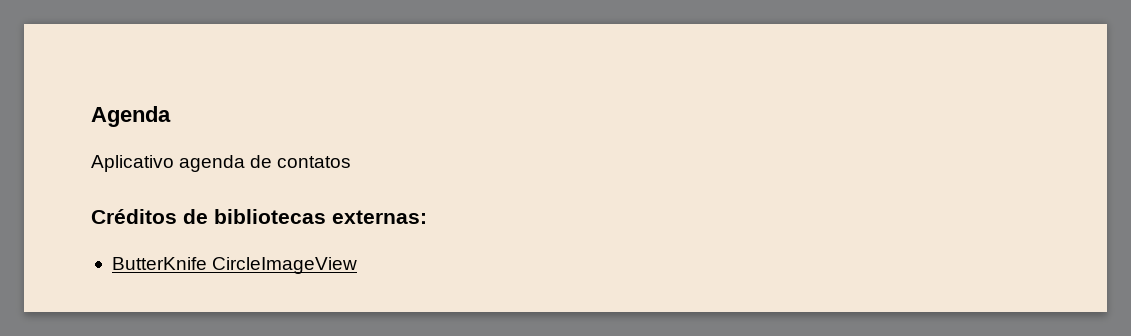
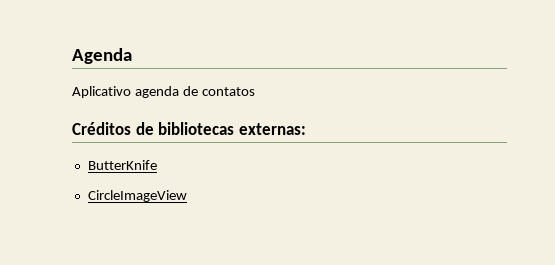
- ButterKnife CircleImageView
+ ButterKnife
+ CircleImageView

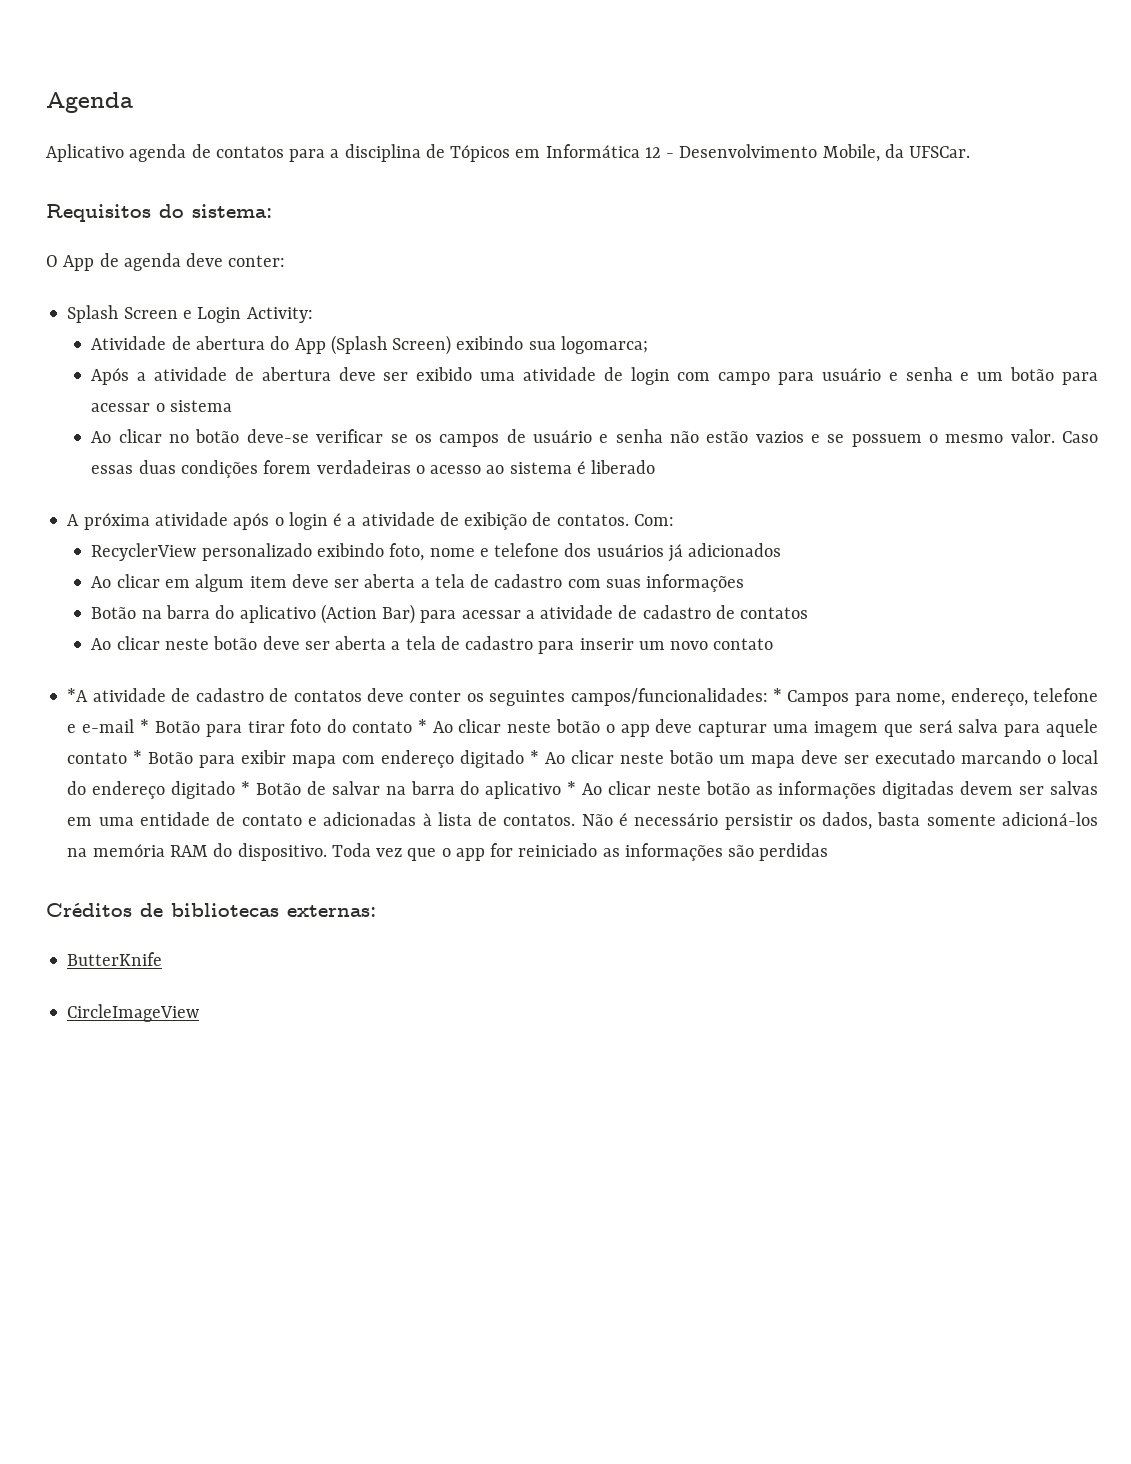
- Aplicativo agenda de contatos
+ Aplicativo agenda de contatos para a disciplina de Tópicos em Informática 12 - Desenvolvimento Mobile, da UFSCar.
+ Requisitos do sistema:
+ O App de agenda deve conter:
+ Splash Screen e Login Activity:
+ Atividade de abertura do App (Splash Screen) exibindo sua logomarca;
+ Após a atividade de abertura deve ser exibido uma atividade de login com campo para usuário e senha e um botão para acessar o sistema
+ Ao clicar no botão deve-se verificar se os campos de usuário e senha não estão vazios e se possuem o mesmo valor. Caso essas duas condições forem verdadeiras o acesso ao sistema é liberado
+ A próxima atividade após o login é a atividade de exibição de contatos. Com:
+ RecyclerView personalizado exibindo foto, nome e telefone dos usuários já adicionados
+ Ao clicar em algum item deve ser aberta a tela de cadastro com suas informações
+ Botão na barra do aplicativo (Action Bar) para acessar a atividade de cadastro de contatos
+ Ao clicar neste botão deve ser aberta a tela de cadastro para inserir um novo contato
+ *A atividade de cadastro de contatos deve conter os seguintes campos/funcionalidades: * Campos para nome, endereço, telefone e e-mail * Botão para tirar foto do contato * Ao clicar neste botão o app deve capturar uma imagem que será salva para aquele contato * Botão para exibir mapa com endereço digitado * Ao clicar neste botão um mapa deve ser executado marcando o local do endereço digitado * Botão de salvar na barra do aplicativo * Ao clicar neste botão as informações digitadas devem ser salvas em uma entidade de contato e adicionadas à lista de contatos. Não é necessário persistir os dados, basta somente adicioná-los na memória RAM do dispositivo. Toda vez que o app for reiniciado as informações são perdidas

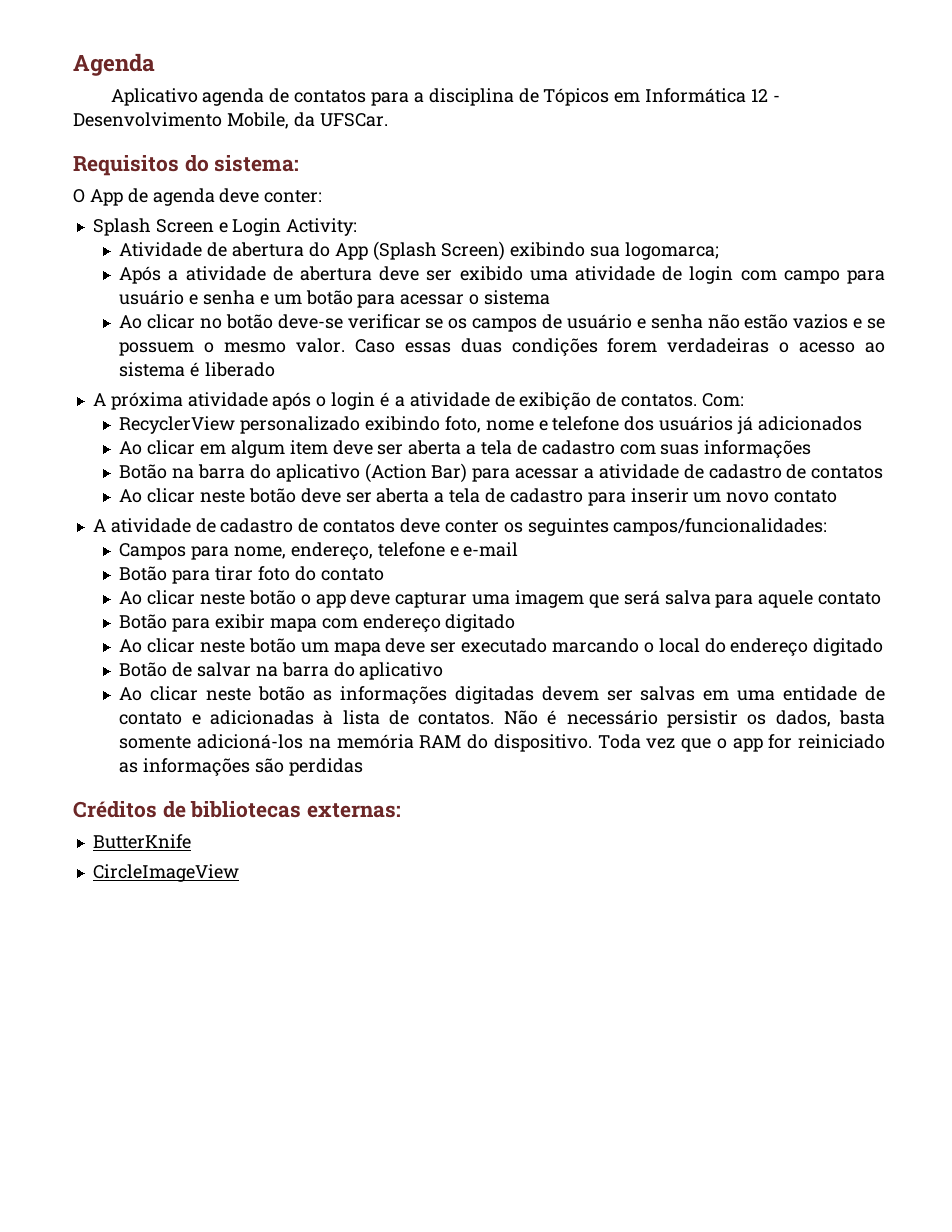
- *A atividade de cadastro de contatos deve conter os seguintes campos/funcionalidades: * Campos para nome, endereço, telefone e e-mail * Botão para tirar foto do contato * Ao clicar neste botão o app deve capturar uma imagem que será salva para aquele contato * Botão para exibir mapa com endereço digitado * Ao clicar neste botão um mapa deve ser executado marcando o local do endereço digitado * Botão de salvar na barra do aplicativo * Ao clicar neste botão as informações digitadas devem ser salvas em uma entidade de contato e adicionadas à lista de contatos.
+ A atividade de cadastro de contatos deve conter os seguintes campos/funcionalidades:
+ Campos para nome, endereço, telefone e e-mail
+ Botão para tirar foto do contato
+ Ao clicar neste botão o app deve capturar uma imagem que será salva para aquele contato
+ Botão para exibir mapa com endereço digitado
+ Ao clicar neste botão um mapa deve ser executado marcando o local do endereço digitado
+ Botão de salvar na barra do aplicativo
+ Ao clicar neste botão as informações digitadas devem ser salvas em uma entidade de contato e adicionadas à lista de contatos.

